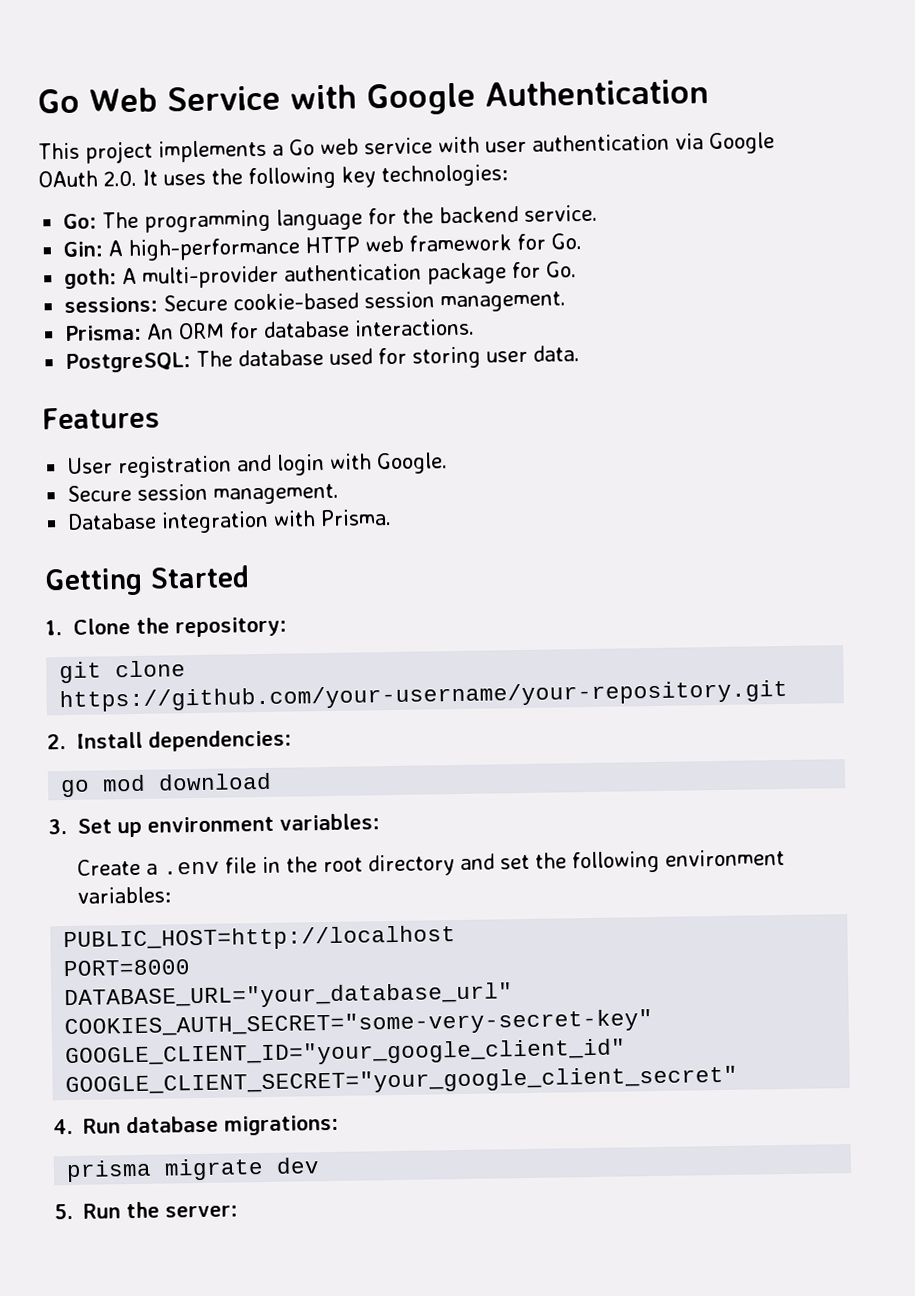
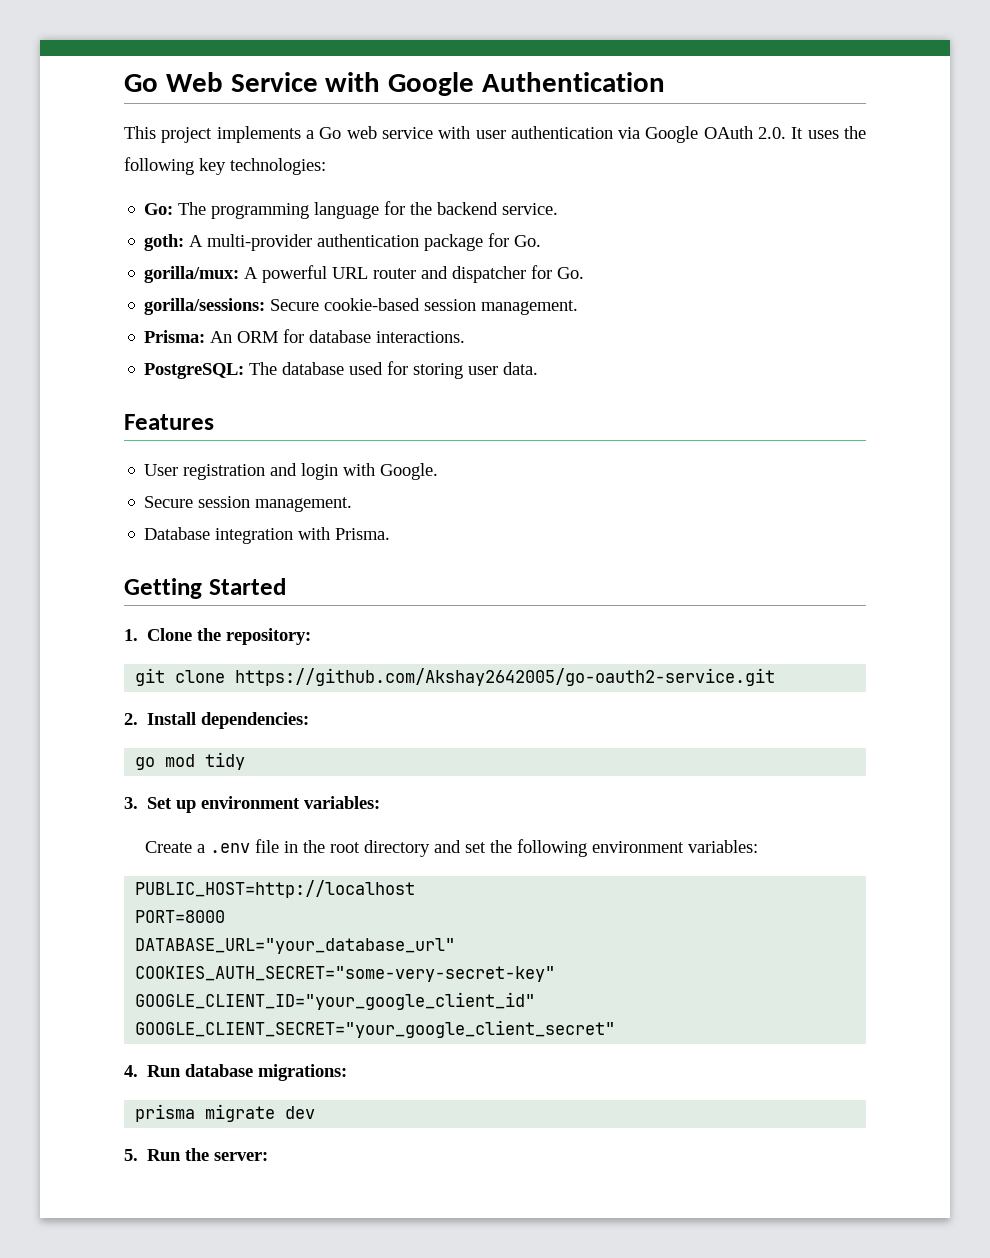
- Gin: A high-performance HTTP web framework for Go.
- sessions: Secure cookie-based session management.
+ gorilla/mux: A powerful URL router and dispatcher for Go.
+ gorilla/sessions: Secure cookie-based session management.
- git clone https://github.com/your-username/your-repository.git
+ git clone https://github.com/Akshay2642005/go-oauth2-service.git
- go mod download
+ go mod tidy

